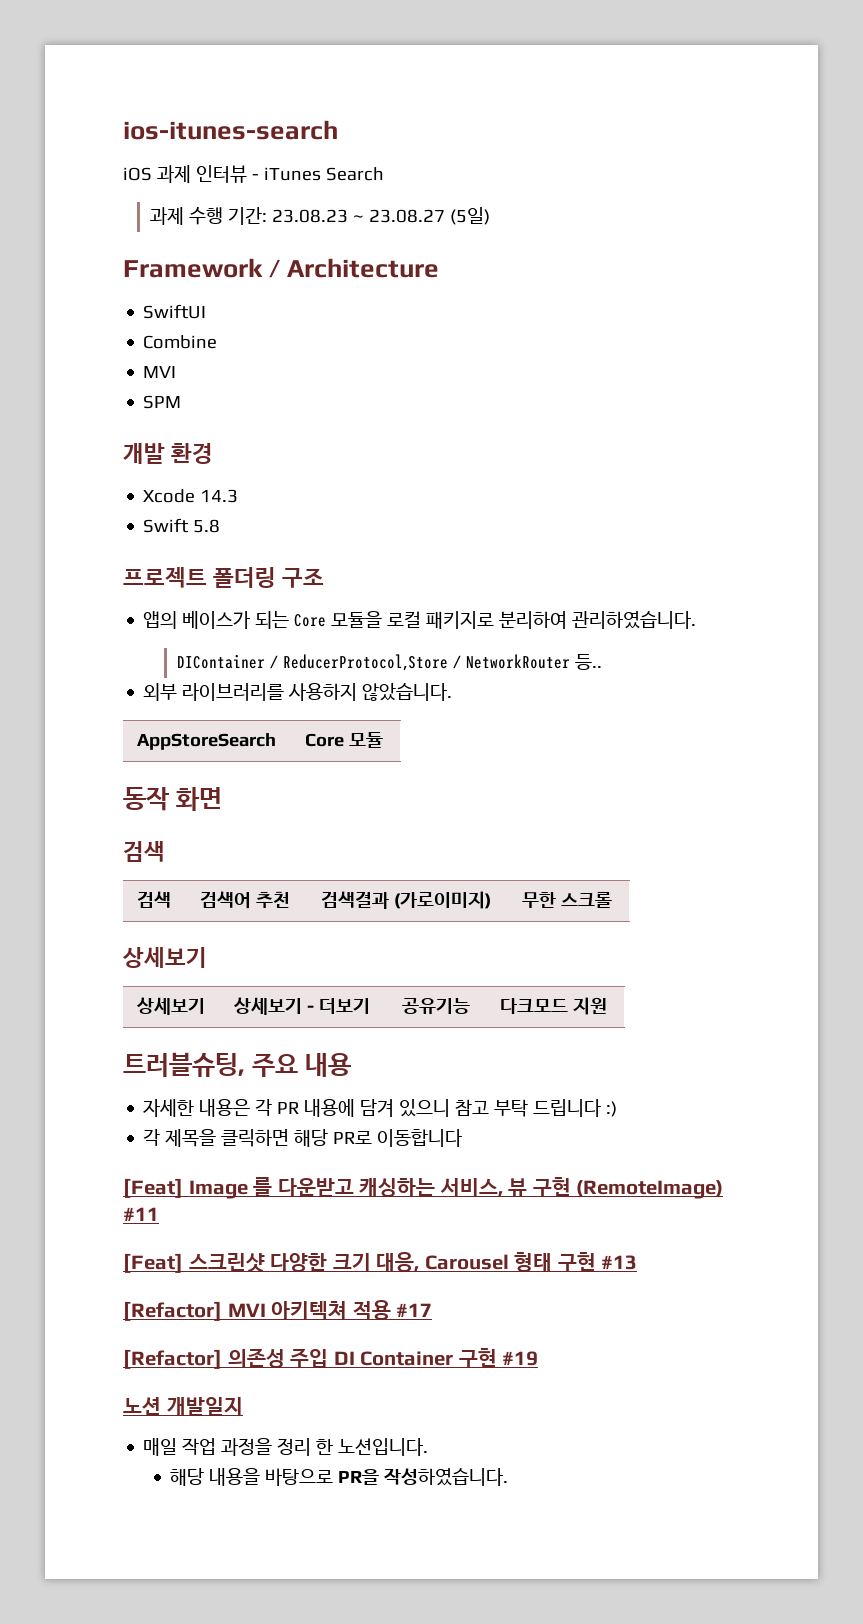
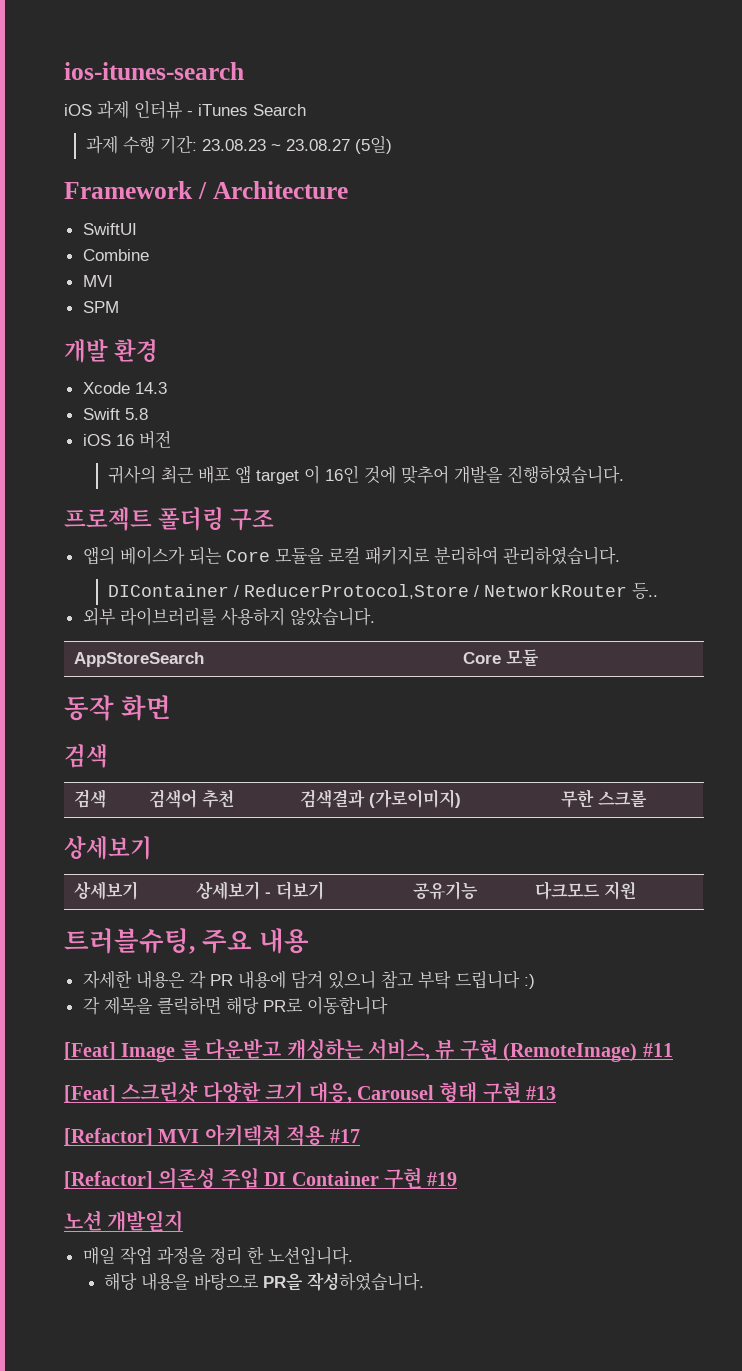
+ iOS 16 버전
+ 귀사의 최근 배포 앱 target 이 16인 것에 맞추어 개발을 진행하였습니다.

